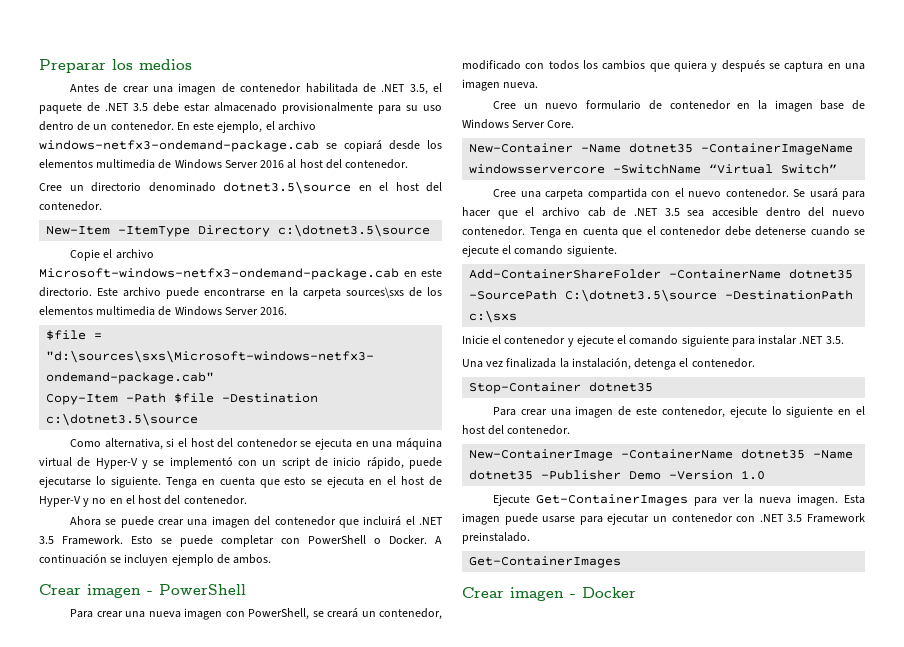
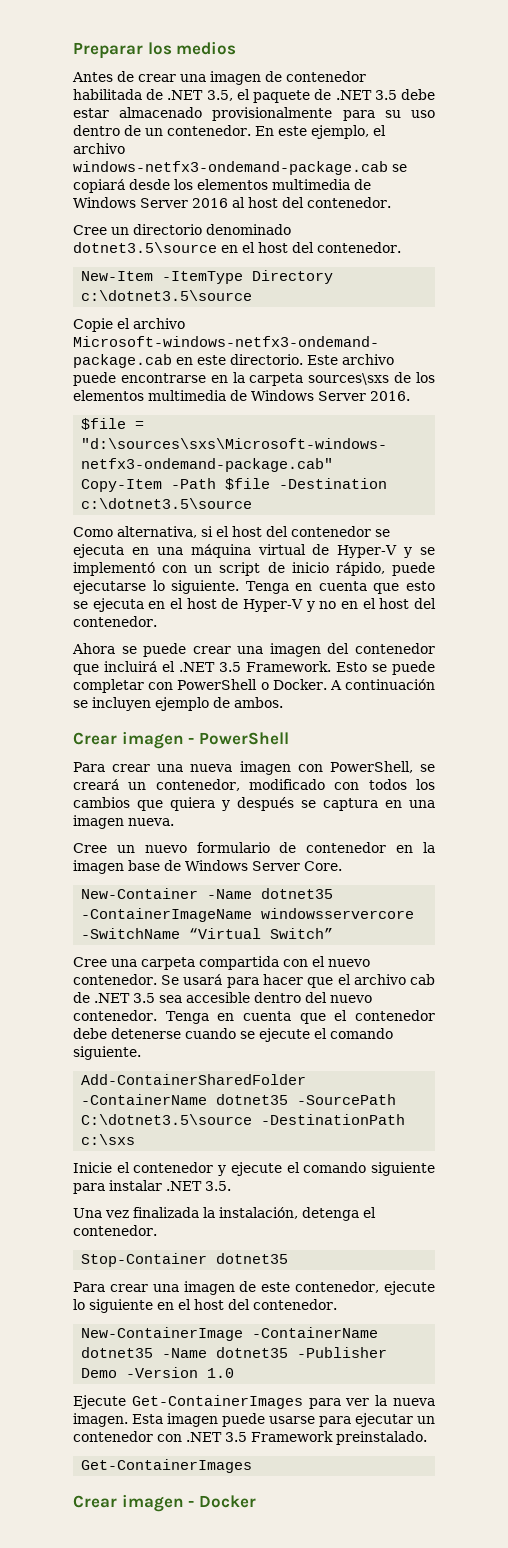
- Add-ContainerShareFolder -ContainerName dotnet35 -SourcePath C:\dotnet3.5\source -DestinationPath c:\sxs
+ Add-ContainerSharedFolder -ContainerName dotnet35 -SourcePath C:\dotnet3.5\source -DestinationPath c:\sxs

